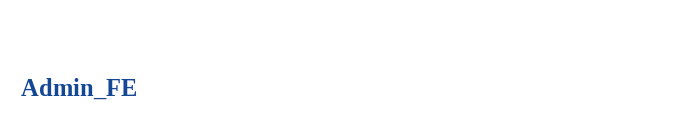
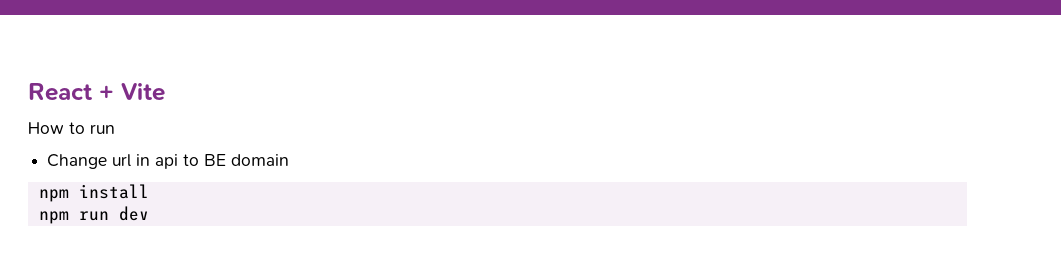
- Admin_FE
+ React + Vite
+ How to run
+ Change url in api to BE domain
+ npm install
+ npm run dev

